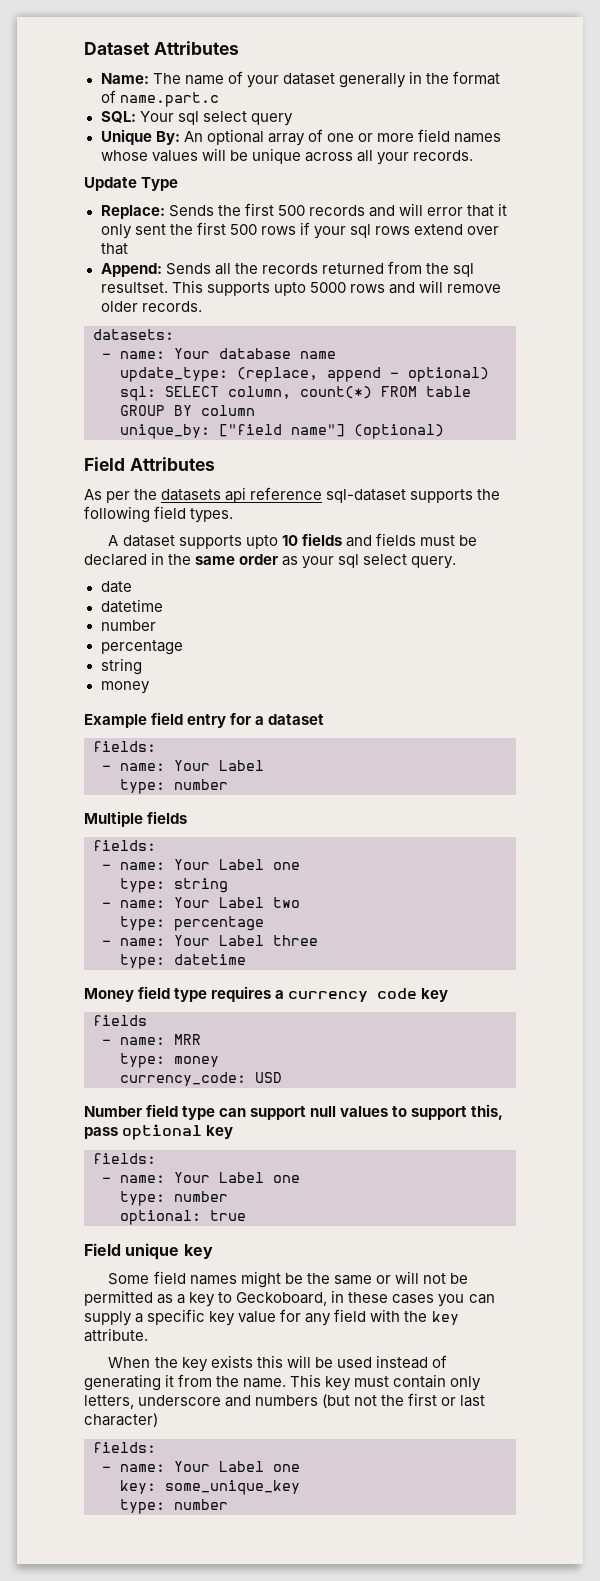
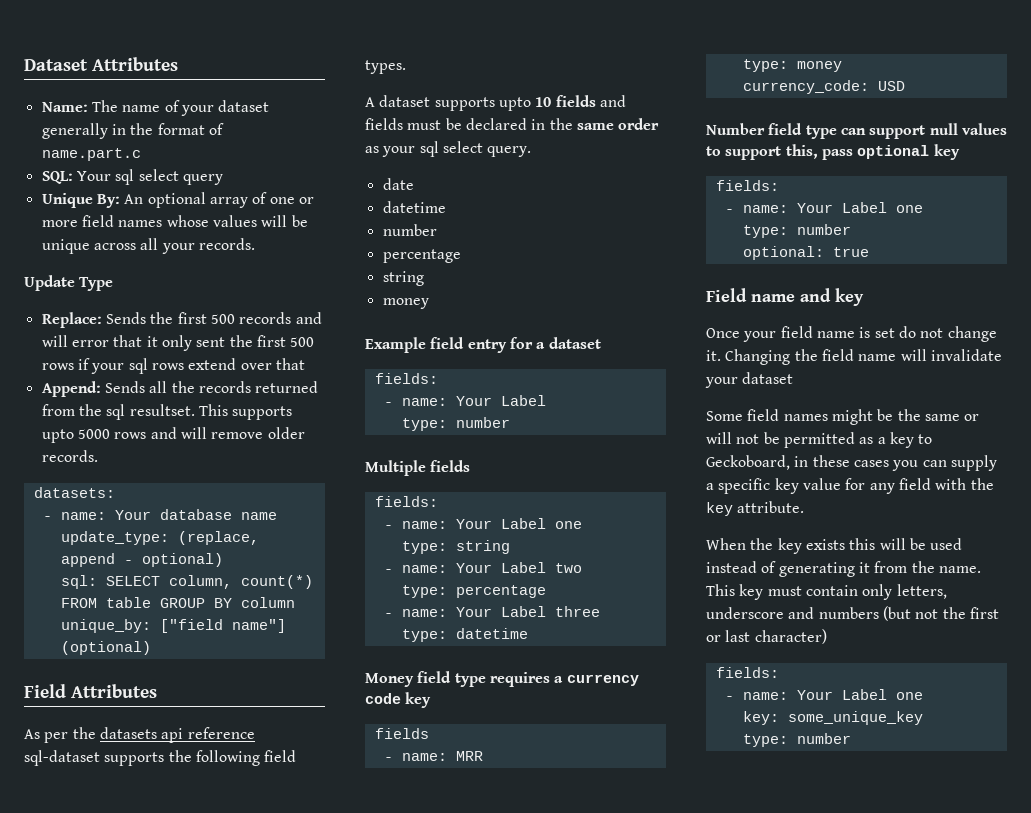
- Field unique key
+ Field name and key
+ Once your field name is set do not change it. Changing the field name will invalidate your dataset

